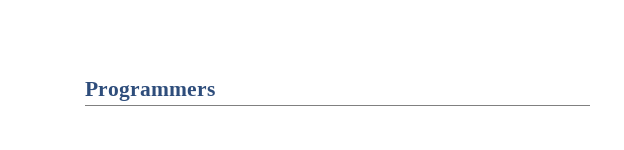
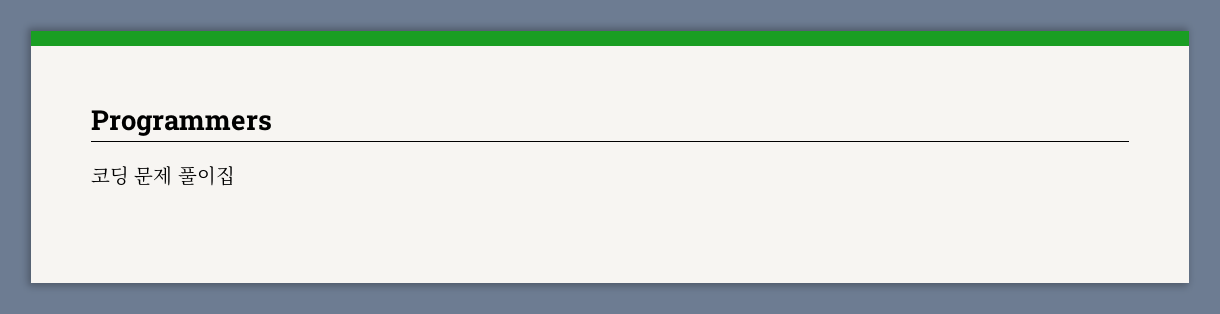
+ 코딩 문제 풀이집

